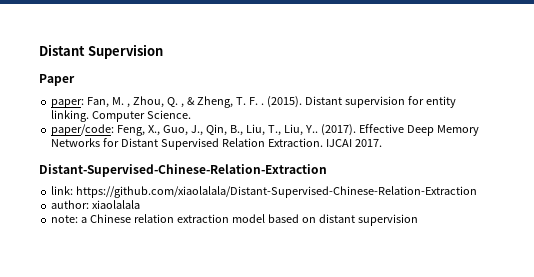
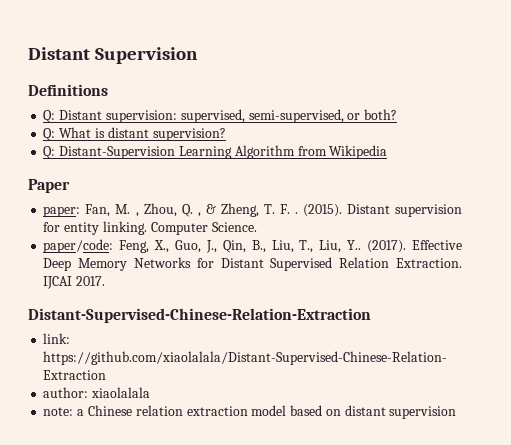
+ Definitions
+ Q: Distant supervision: supervised, semi-supervised, or both?
+ Q: What is distant supervision?
+ Q: Distant-Supervision Learning Algorithm from Wikipedia

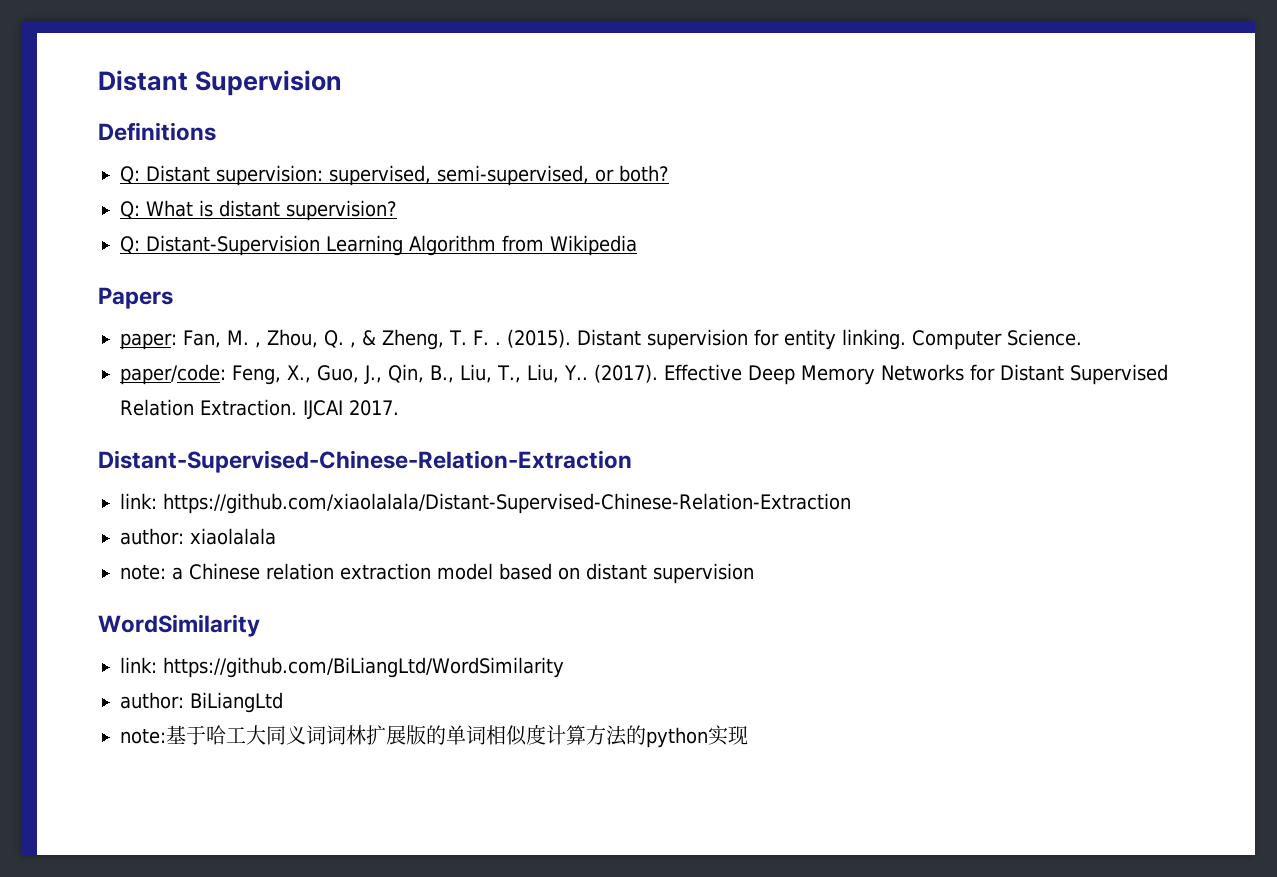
- Paper
+ Papers
+ WordSimilarity
+ link: https://github.com/BiLiangLtd/WordSimilarity
+ author: BiLiangLtd
+ note:基于哈工大同义词词林扩展版的单词相似度计算方法的python实现

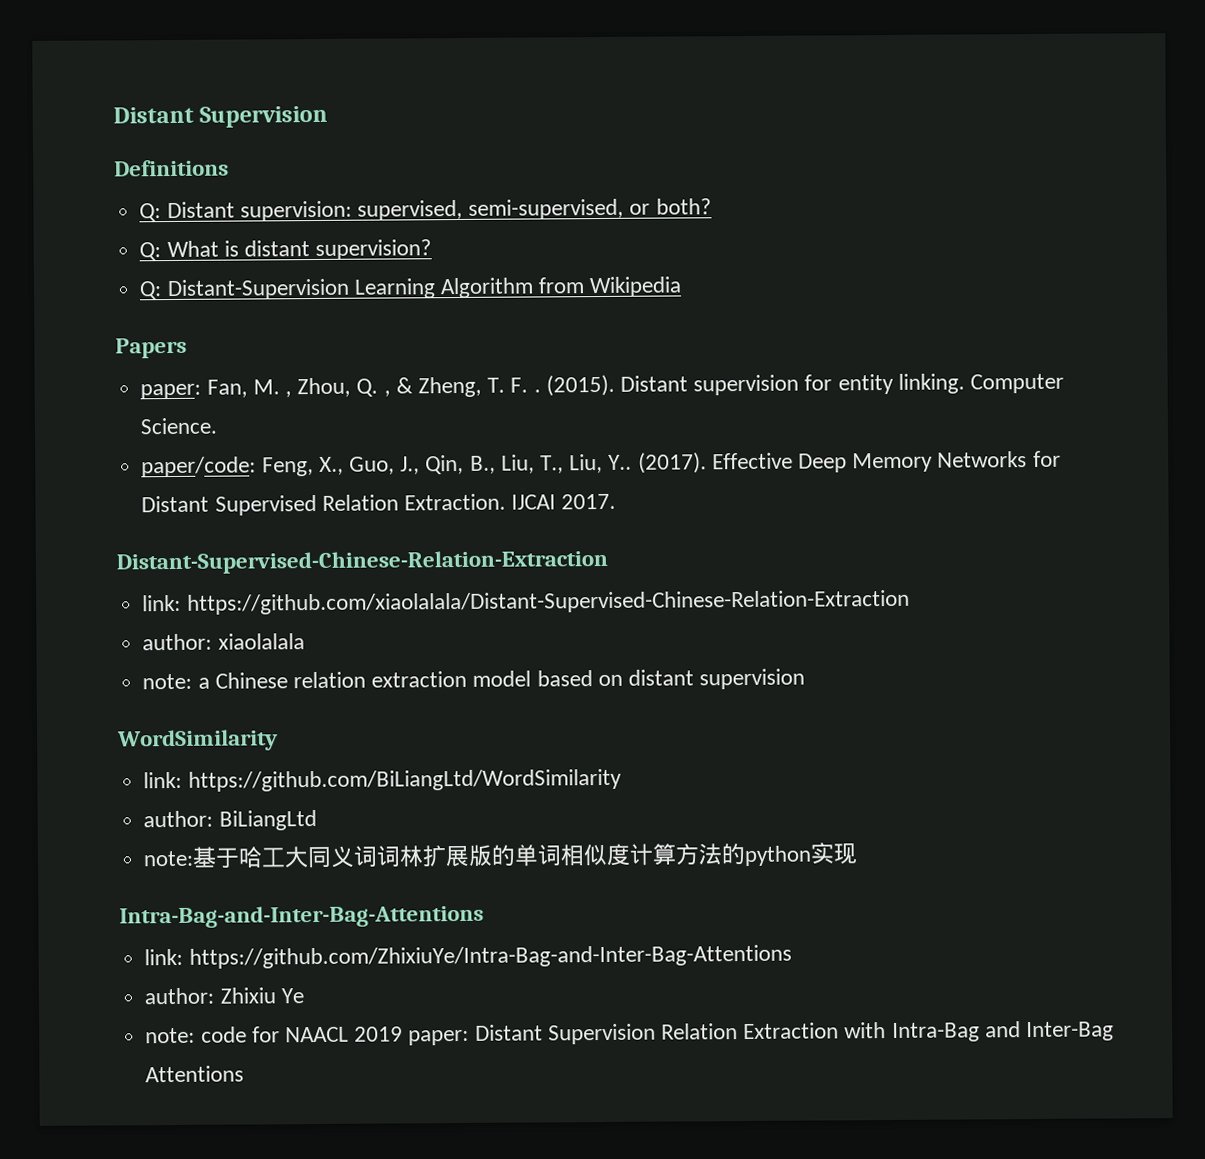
+ Intra-Bag-and-Inter-Bag-Attentions
+ link: https://github.com/ZhixiuYe/Intra-Bag-and-Inter-Bag-Attentions
+ author: Zhixiu Ye
+ note: code for NAACL 2019 paper: Distant Supervision Relation Extraction with Intra-Bag and Inter-Bag Attentions

